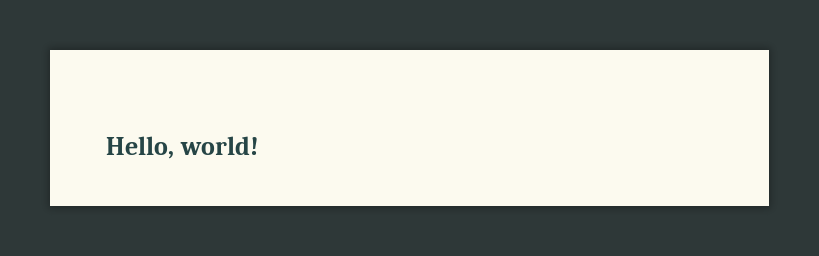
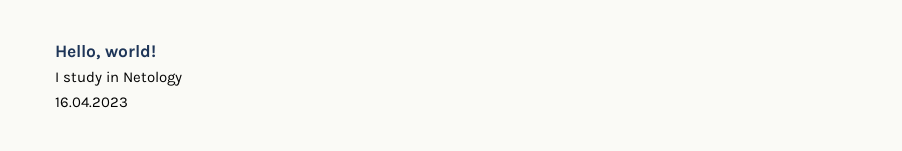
+ I study in Netology
+ 16.04.2023

